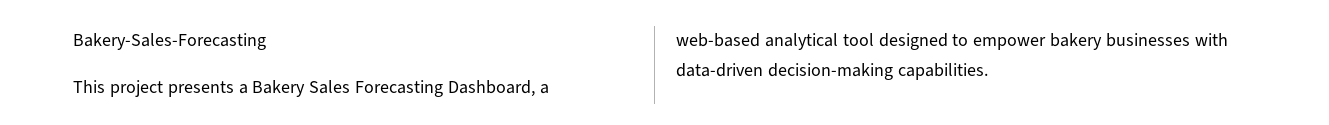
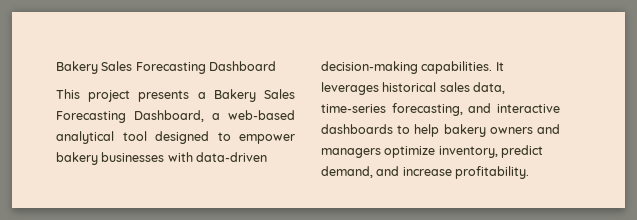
- Bakery-Sales-Forecasting
+ Bakery Sales Forecasting Dashboard
+ It leverages historical sales data, time-series forecasting, and interactive dashboards to help bakery owners and managers optimize inventory, predict demand, and increase profitability.

